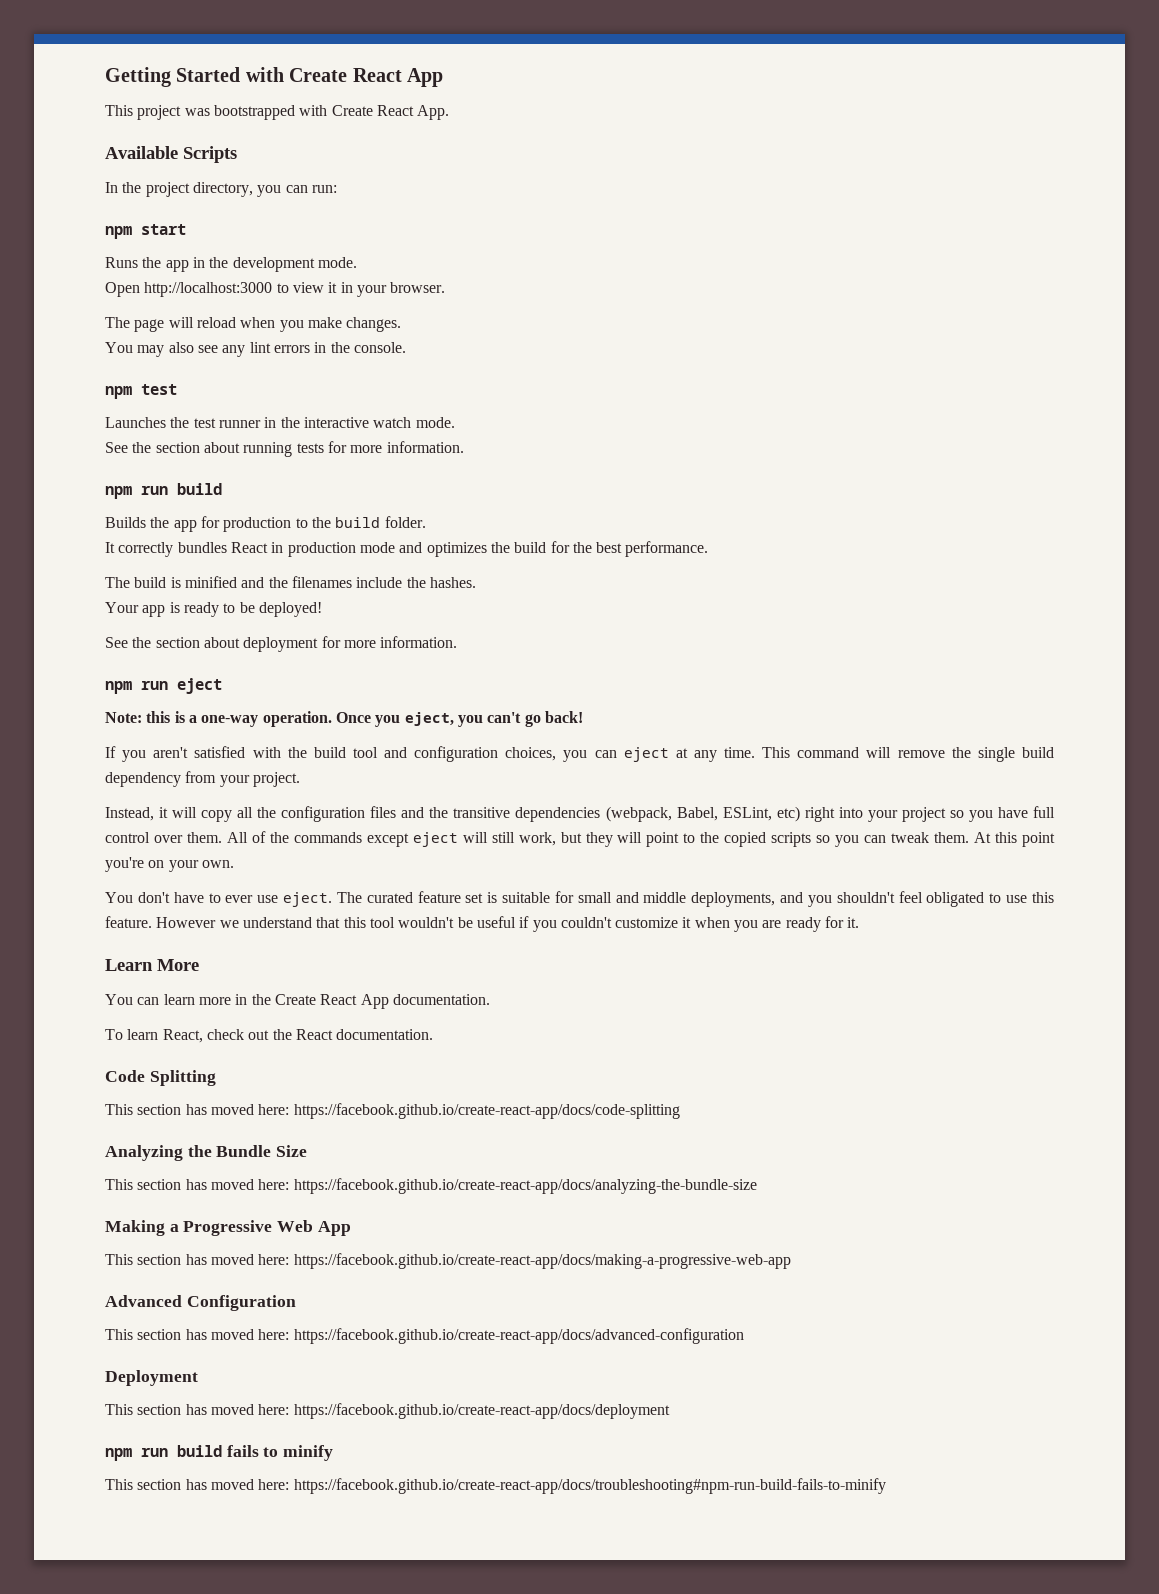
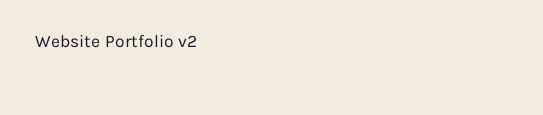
- Getting Started with Create React App
- This project was bootstrapped with Create React App.
- Available Scripts
- In the project directory, you can run:
- npm start
- Runs the app in the development mode.
- Open http://localhost:3000 to view it in your browser.
- The page will reload when you make changes.
- You may also see any lint errors in the console.
- npm test
- Launches the test runner in the interactive watch mode.
- See the section about running tests for more information.
- npm run build
- Builds the app for production to the build folder.
- It correctly bundles React in production mode and optimizes the build for the best performance.
- The build is minified and the filenames include the hashes.
- Your app is ready to be deployed!
- See the section about deployment for more information.
- npm run eject
- Note: this is a one-way operation. Once you eject, you can't go back!
- If you aren't satisfied with the build tool and configuration choices, you can eject at any time. This command will remove the single build dependency from your project.
- Instead, it will copy all the configuration files and the transitive dependencies (webpack, Babel, ESLint, etc) right into your project so you have full control over them. All of the commands except eject will still work, but they will point to the copied scripts so you can tweak them. At this point you're on your own.
- You don't have to ever use eject. The curated feature set is suitable for small and middle deployments, and you shouldn't feel obligated to use this feature. However we understand that this tool wouldn't be useful if you couldn't customize it when you are ready for it.
- Learn More
- You can learn more in the Create React App documentation.
- To learn React, check out the React documentation.
- Code Splitting
- This section has moved here: https://facebook.github.io/create-react-app/docs/code-splitting
- Analyzing the Bundle Size
- This section has moved here: https://facebook.github.io/create-react-app/docs/analyzing-the-bundle-size
- Making a Progressive Web App
- This section has moved here: https://facebook.github.io/create-react-app/docs/making-a-progressive-web-app
- Advanced Configuration
- This section has moved here: https://facebook.github.io/create-react-app/docs/advanced-configuration
- Deployment
- This section has moved here: https://facebook.github.io/create-react-app/docs/deployment
- npm run build fails to minify
- This section has moved here: https://facebook.github.io/create-react-app/docs/troubleshooting#npm-run-build-fails-to-minify
+ Website Portfolio v2

